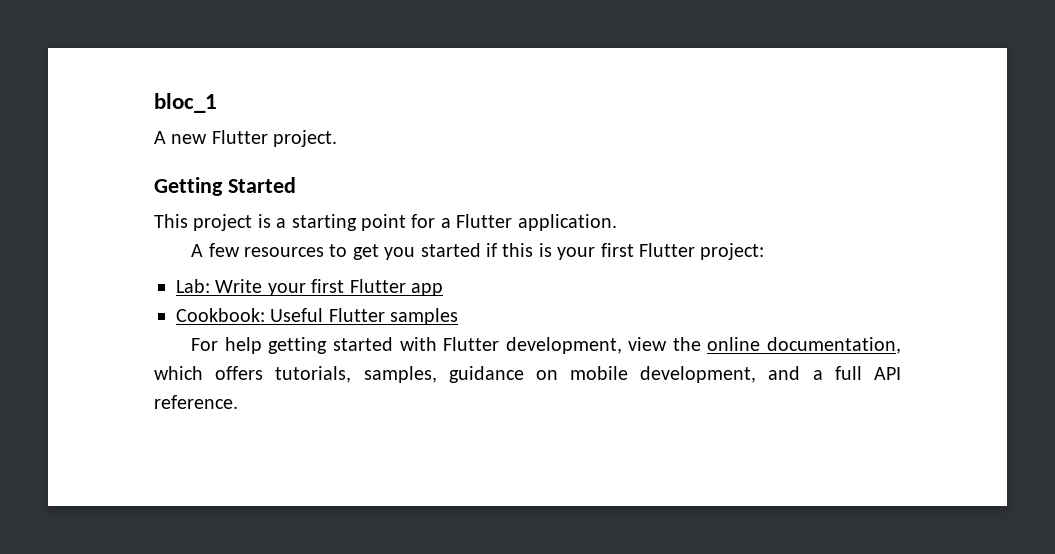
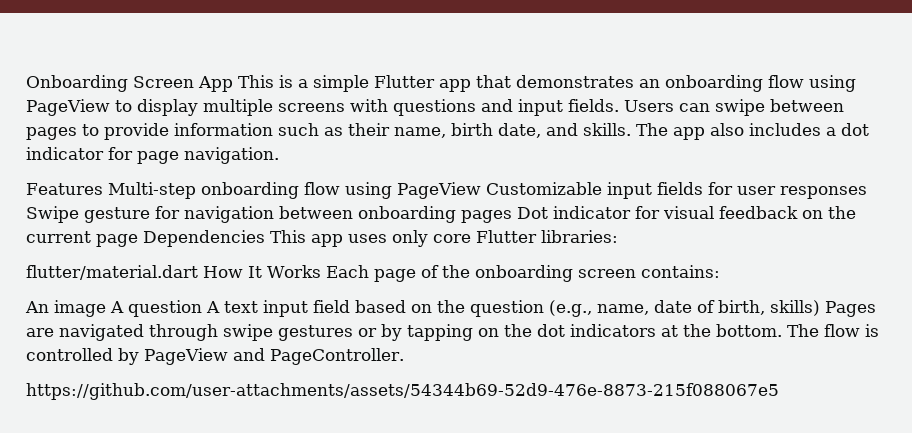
- bloc_1
- A new Flutter project.
- Getting Started
- This project is a starting point for a Flutter application.
- A few resources to get you started if this is your first Flutter project:
- Lab: Write your first Flutter app
- Cookbook: Useful Flutter samples
- For help getting started with Flutter development, view the online documentation, which offers tutorials, samples, guidance on mobile development, and a full API reference.
+ Onboarding Screen App This is a simple Flutter app that demonstrates an onboarding flow using PageView to display multiple screens with questions and input fields. Users can swipe between pages to provide information such as their name, birth date, and skills. The app also includes a dot indicator for page navigation.
+ Features Multi-step onboarding flow using PageView Customizable input fields for user responses Swipe gesture for navigation between onboarding pages Dot indicator for visual feedback on the current page Dependencies This app uses only core Flutter libraries:
+ flutter/material.dart How It Works Each page of the onboarding screen contains:
+ An image A question A text input field based on the question (e.g., name, date of birth, skills) Pages are navigated through swipe gestures or by tapping on the dot indicators at the bottom. The flow is controlled by PageView and PageController.
+ https://github.com/user-attachments/assets/54344b69-52d9-476e-8873-215f088067e5

